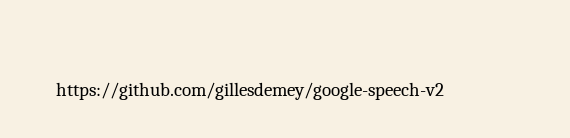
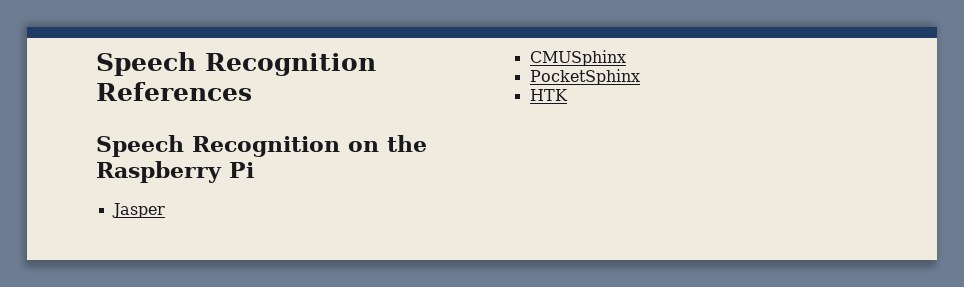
- https://github.com/gillesdemey/google-speech-v2
+ Speech Recognition References
+ Speech Recognition on the Raspberry Pi
+ Jasper
+ CMUSphinx
+ PocketSphinx
+ HTK

